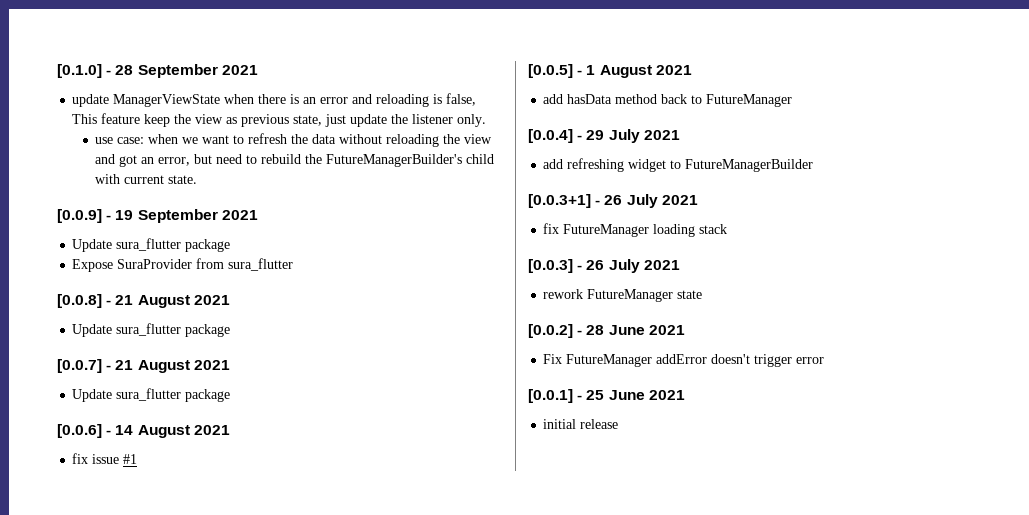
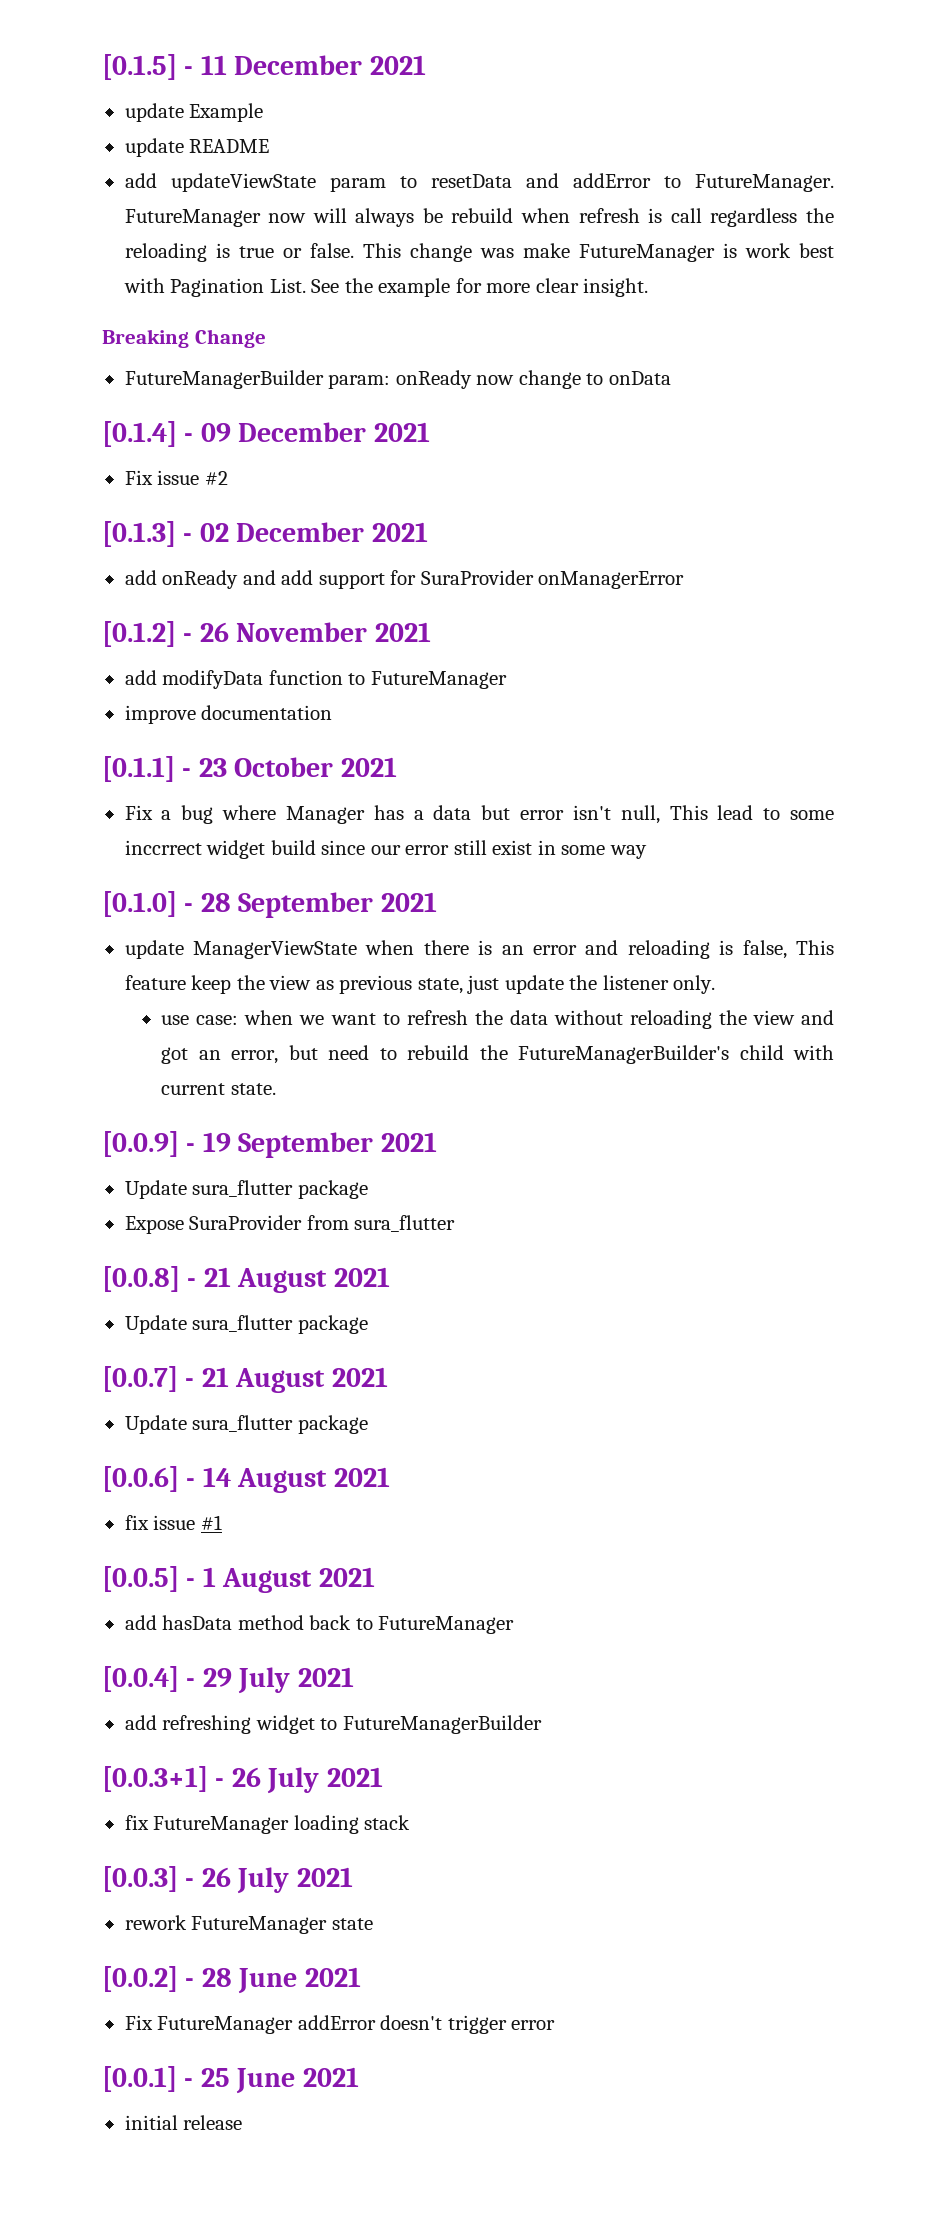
+ [0.1.5] - 11 December 2021
+ update Example
+ update README
+ add updateViewState param to resetData and addError to FutureManager. FutureManager now will always be rebuild when refresh is call regardless the reloading is true or false. This change was make FutureManager is work best with Pagination List. See the example for more clear insight.
+ Breaking Change
+ FutureManagerBuilder param: onReady now change to onData
+ [0.1.4] - 09 December 2021
+ Fix issue #2
+ [0.1.3] - 02 December 2021
+ add onReady and add support for SuraProvider onManagerError
+ [0.1.2] - 26 November 2021
+ add modifyData function to FutureManager
+ improve documentation
+ [0.1.1] - 23 October 2021
+ Fix a bug where Manager has a data but error isn't null, This lead to some inccrrect widget build since our error still exist in some way

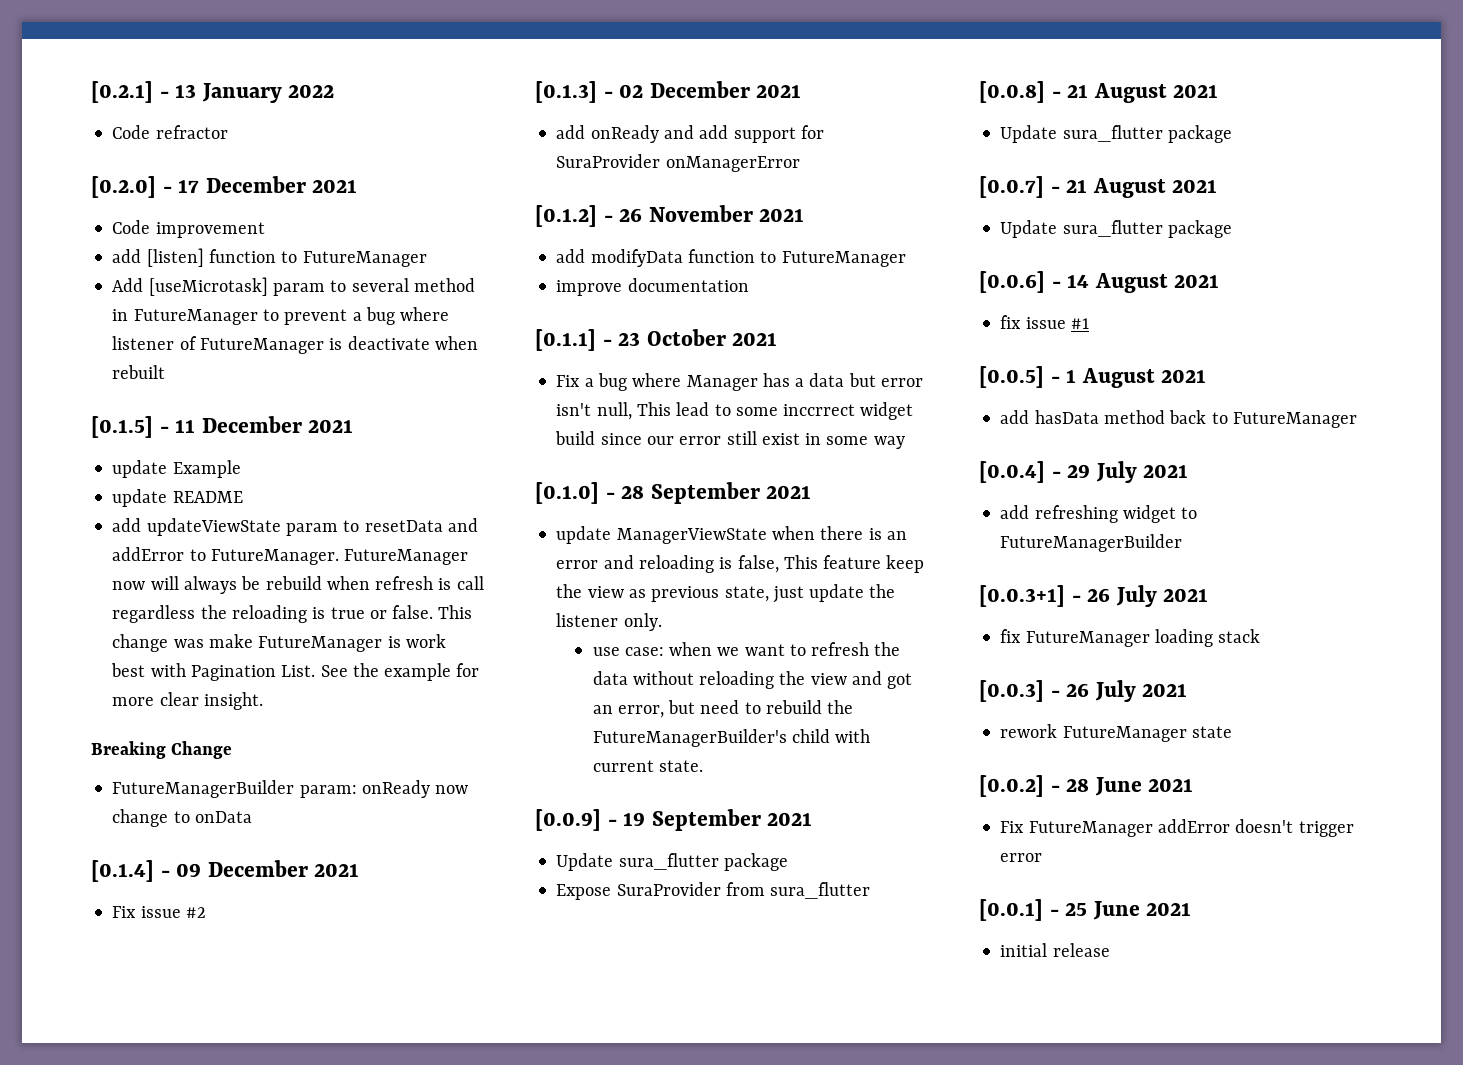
+ [0.2.1] - 13 January 2022
+ Code refractor
+ [0.2.0] - 17 December 2021
+ Code improvement
+ add [listen] function to FutureManager
+ Add [useMicrotask] param to several method in FutureManager to prevent a bug where listener of FutureManager is deactivate when rebuilt

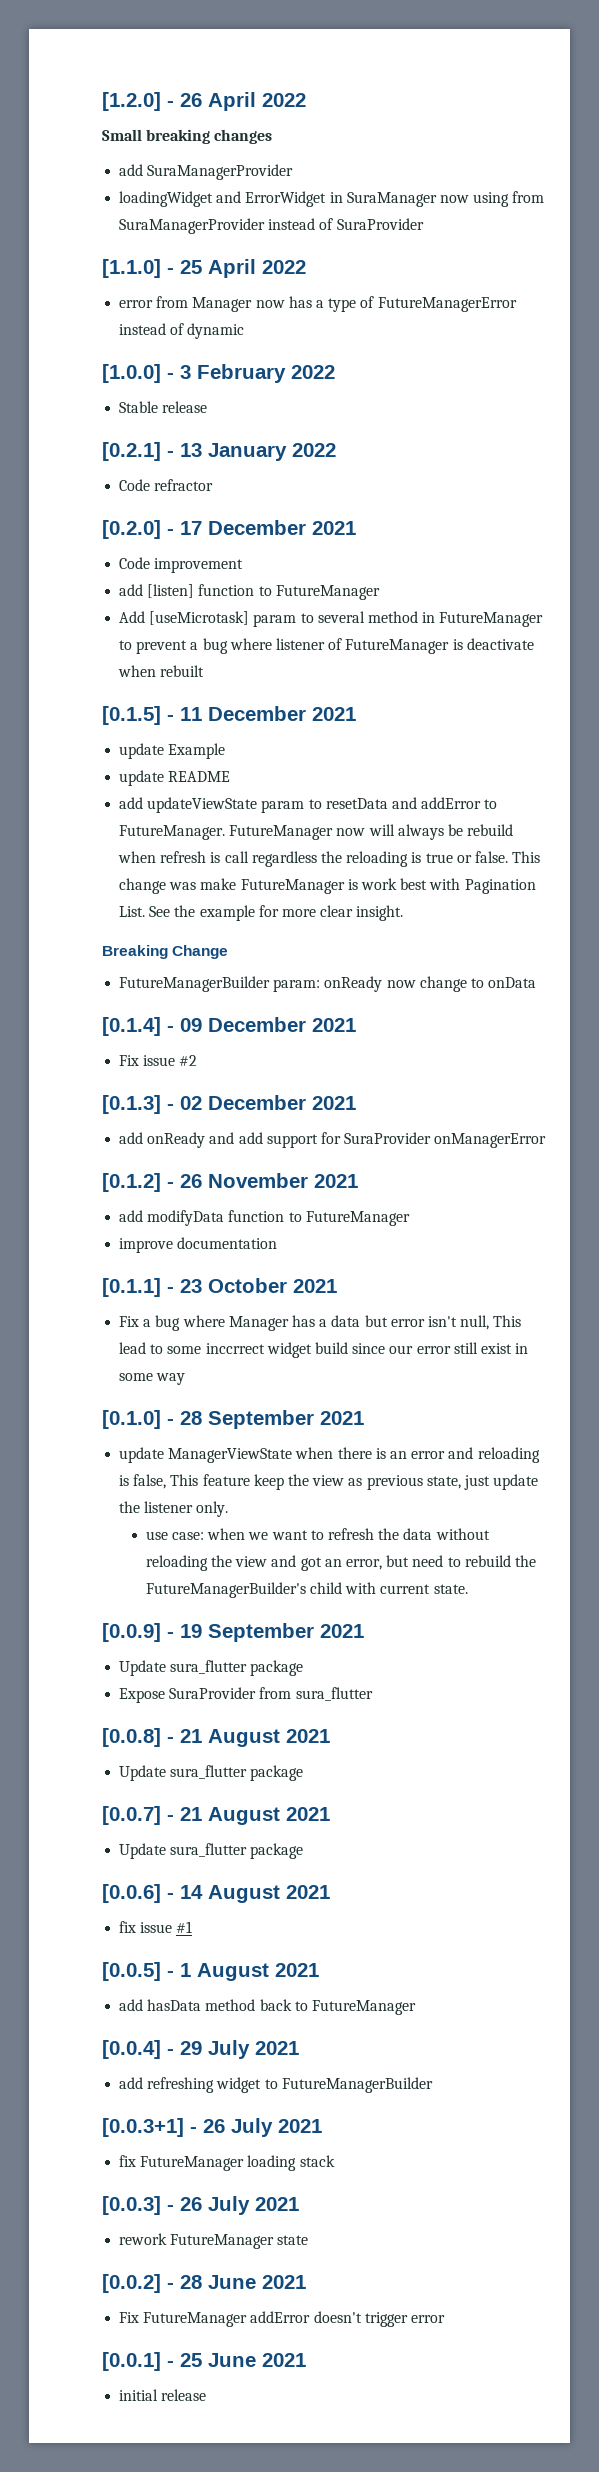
+ [1.2.0] - 26 April 2022
+ Small breaking changes
+ add SuraManagerProvider
+ loadingWidget and ErrorWidget in SuraManager now using from SuraManagerProvider instead of SuraProvider
+ [1.1.0] - 25 April 2022
+ error from Manager now has a type of FutureManagerError instead of dynamic
+ [1.0.0] - 3 February 2022
+ Stable release

